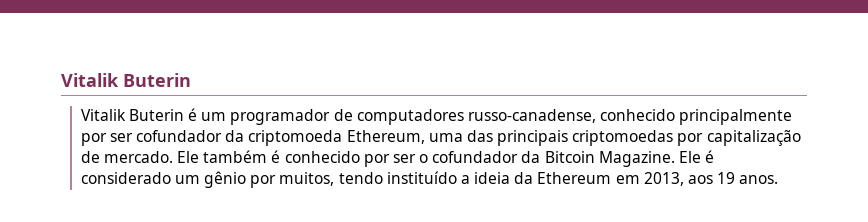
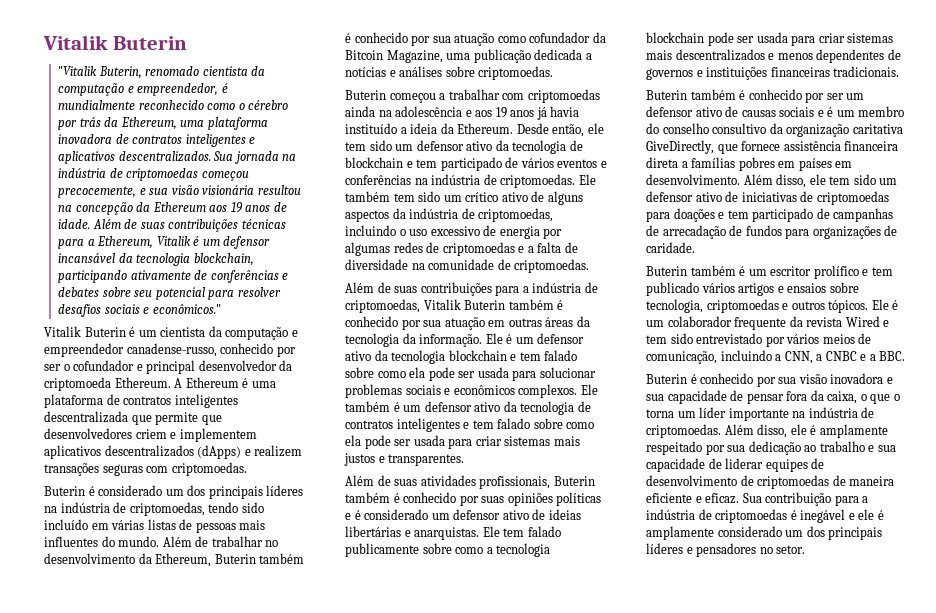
- Vitalik Buterin é um programador de computadores russo-canadense, conhecido principalmente por ser cofundador da criptomoeda Ethereum, uma das principais criptomoedas por capitalização de mercado. Ele também é conhecido por ser o cofundador da Bitcoin Magazine. Ele é considerado um gênio por muitos, tendo instituído a ideia da Ethereum em 2013, aos 19 anos.
+ "Vitalik Buterin, renomado cientista da computação e empreendedor, é mundialmente reconhecido como o cérebro por trás da Ethereum, uma plataforma inovadora de contratos inteligentes e aplicativos descentralizados. Sua jornada na indústria de criptomoedas começou precocemente, e sua visão visionária resultou na concepção da Ethereum aos 19 anos de idade. Além de suas contribuições técnicas para a Ethereum, Vitalik é um defensor incansável da tecnologia blockchain, participando ativamente de conferências e debates sobre seu potencial para resolver desafios sociais e econômicos."
+ Vitalik Buterin é um cientista da computação e empreendedor canadense-russo, conhecido por ser o cofundador e principal desenvolvedor da criptomoeda Ethereum. A Ethereum é uma plataforma de contratos inteligentes descentralizada que permite que desenvolvedores criem e implementem aplicativos descentralizados (dApps) e realizem transações seguras com criptomoedas.
+ Buterin é considerado um dos principais líderes na indústria de criptomoedas, tendo sido incluído em várias listas de pessoas mais influentes do mundo. Além de trabalhar no desenvolvimento da Ethereum, Buterin também é conhecido por sua atuação como cofundador da Bitcoin Magazine, uma publicação dedicada a notícias e análises sobre criptomoedas.
+ Buterin começou a trabalhar com criptomoedas ainda na adolescência e aos 19 anos já havia instituído a ideia da Ethereum. Desde então, ele tem sido um defensor ativo da tecnologia de blockchain e tem participado de vários eventos e conferências na indústria de criptomoedas. Ele também tem sido um crítico ativo de alguns aspectos da indústria de criptomoedas, incluindo o uso excessivo de energia por algumas redes de criptomoedas e a falta de diversidade na comunidade de criptomoedas.
+ Além de suas contribuições para a indústria de criptomoedas, Vitalik Buterin também é conhecido por sua atuação em outras áreas da tecnologia da informação. Ele é um defensor ativo da tecnologia blockchain e tem falado sobre como ela pode ser usada para solucionar problemas sociais e econômicos complexos. Ele também é um defensor ativo da tecnologia de contratos inteligentes e tem falado sobre como ela pode ser usada para criar sistemas mais justos e transparentes.
+ Além de suas atividades profissionais, Buterin também é conhecido por suas opiniões políticas e é considerado um defensor ativo de ideias libertárias e anarquistas. Ele tem falado publicamente sobre como a tecnologia blockchain pode ser usada para criar sistemas mais descentralizados e menos dependentes de governos e instituições financeiras tradicionais.
+ Buterin também é conhecido por ser um defensor ativo de causas sociais e é um membro do conselho consultivo da organização caritativa GiveDirectly, que fornece assistência financeira direta a famílias pobres em países em desenvolvimento. Além disso, ele tem sido um defensor ativo de iniciativas de criptomoedas para doações e tem participado de campanhas de arrecadação de fundos para organizações de caridade.
+ Buterin também é um escritor prolífico e tem publicado vários artigos e ensaios sobre tecnologia, criptomoedas e outros tópicos. Ele é um colaborador frequente da revista Wired e tem sido entrevistado por vários meios de comunicação, incluindo a CNN, a CNBC e a BBC.
+ Buterin é conhecido por sua visão inovadora e sua capacidade de pensar fora da caixa, o que o torna um líder importante na indústria de criptomoedas. Além disso, ele é amplamente respeitado por sua dedicação ao trabalho e sua capacidade de liderar equipes de desenvolvimento de criptomoedas de maneira eficiente e eficaz. Sua contribuição para a indústria de criptomoedas é inegável e ele é amplamente considerado um dos principais líderes e pensadores no setor.

